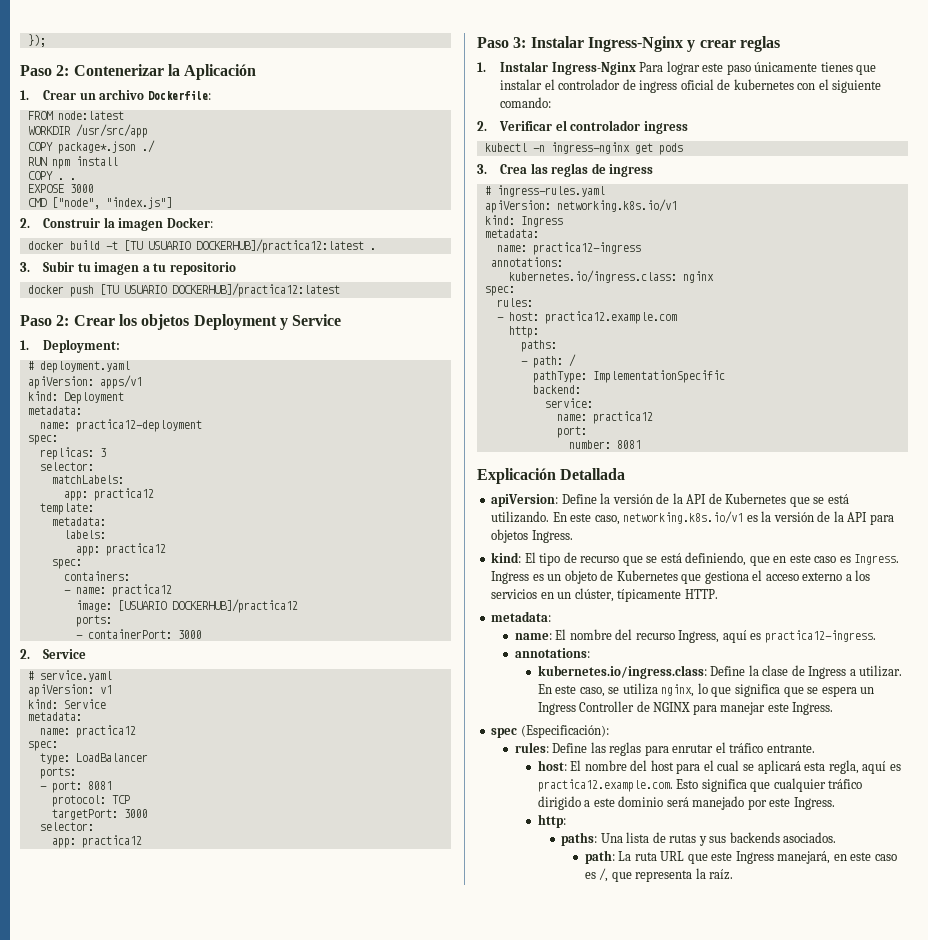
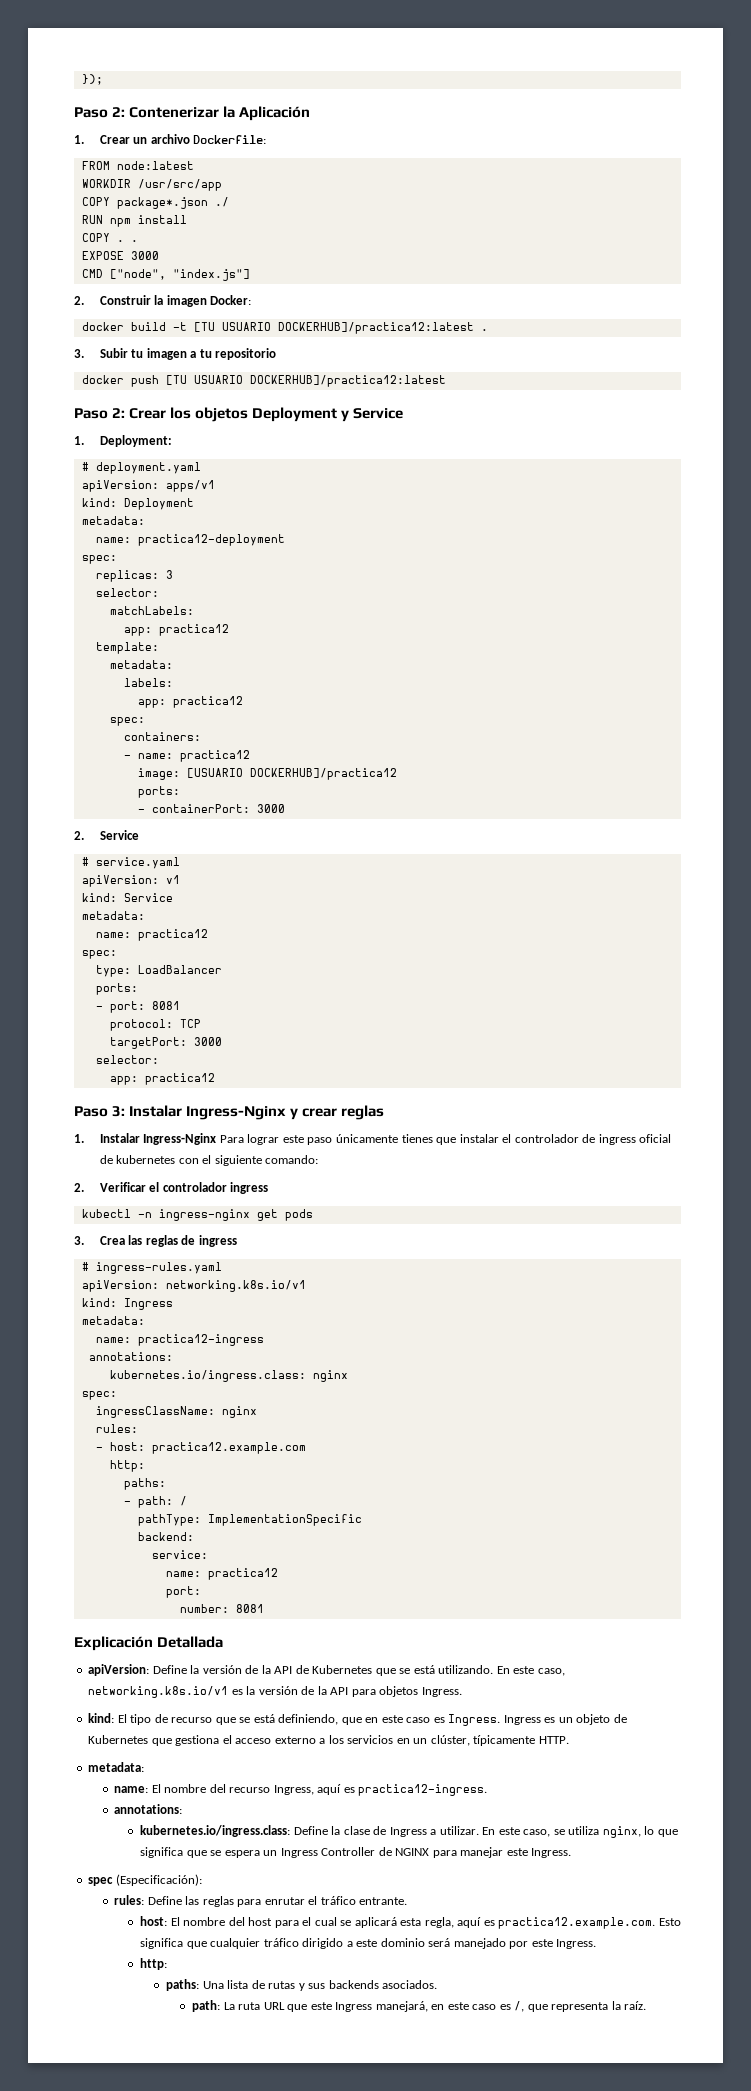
+ ingressClassName: nginx

